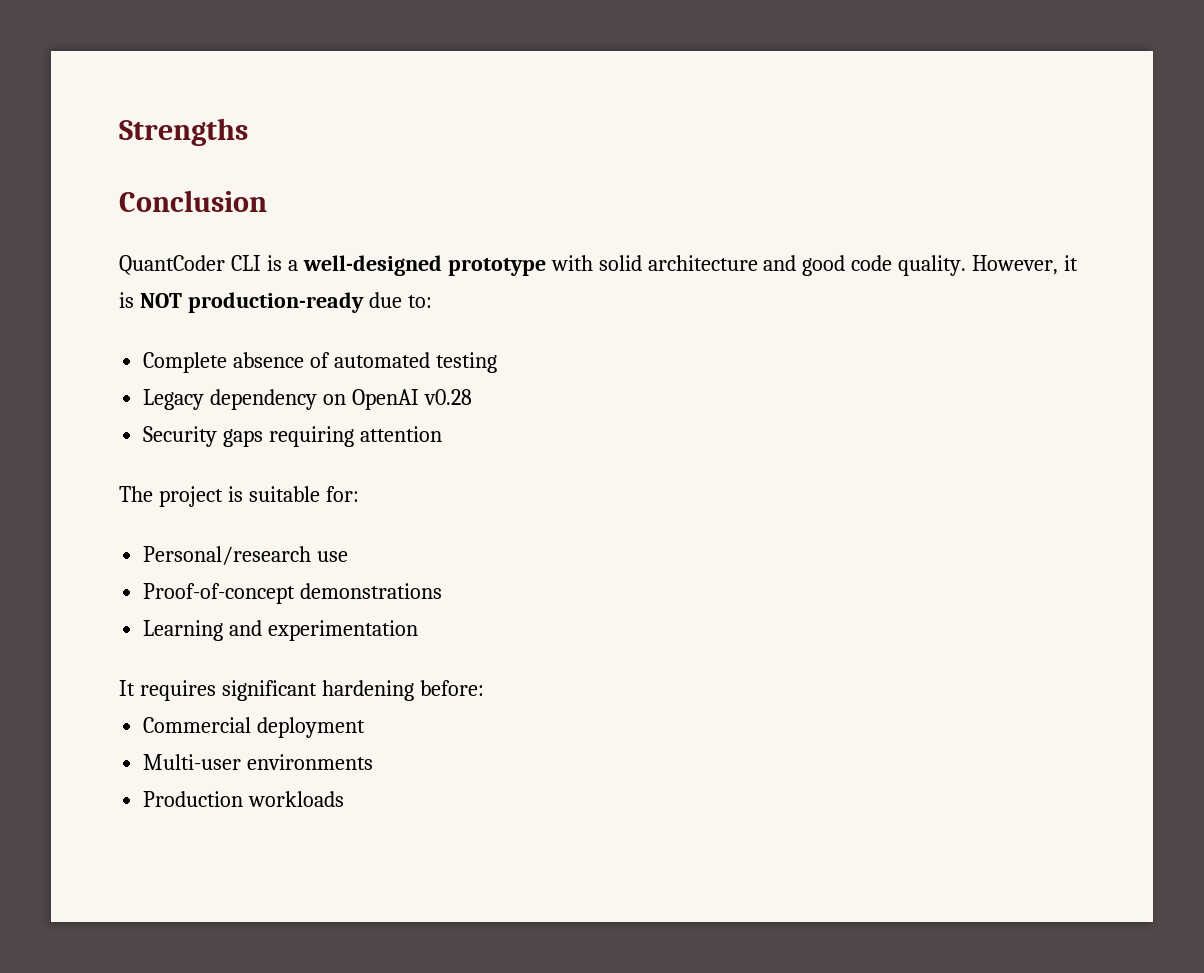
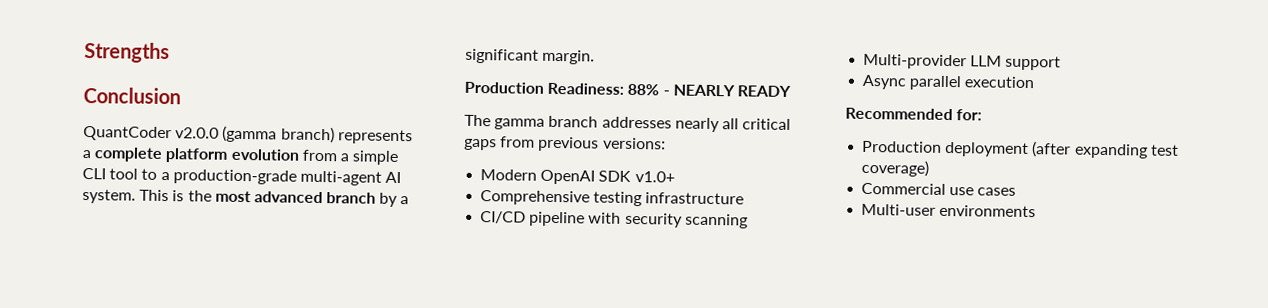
- QuantCoder CLI is a well-designed prototype with solid architecture and good code quality. However, it is NOT production-ready due to:
- Complete absence of automated testing
- Legacy dependency on OpenAI v0.28
- Security gaps requiring attention
- The project is suitable for:
- Personal/research use
- Proof-of-concept demonstrations
- Learning and experimentation
- It requires significant hardening before:
+ QuantCoder v2.0.0 (gamma branch) represents a complete platform evolution from a simple CLI tool to a production-grade multi-agent AI system. This is the most advanced branch by a significant margin.
+ Production Readiness: 88% - NEARLY READY
+ The gamma branch addresses nearly all critical gaps from previous versions:
+ Modern OpenAI SDK v1.0+
+ Comprehensive testing infrastructure
+ CI/CD pipeline with security scanning
+ Multi-provider LLM support
+ Async parallel execution
+ Recommended for:
+ Production deployment (after expanding test coverage)
- Commercial deployment
+ Commercial use cases
- Production workloads

